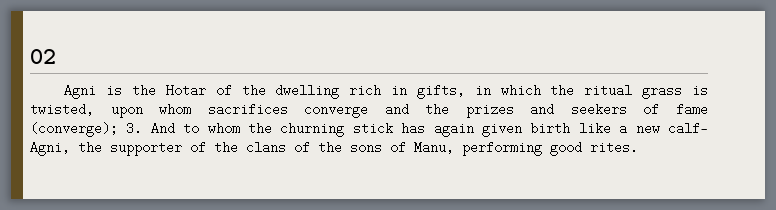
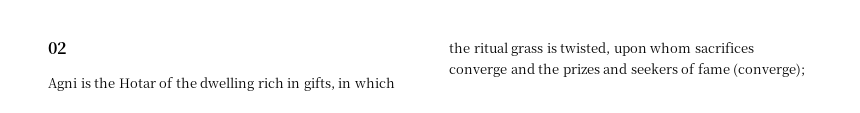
- Agni is the Hotar of the dwelling rich in gifts, in which the ritual grass is twisted, upon whom sacrifices converge and the prizes and seekers of fame (converge); 3. And to whom the churning stick has again given birth like a new calf— Agni, the supporter of the clans of the sons of Manu, performing good rites.
+ Agni is the Hotar of the dwelling rich in gifts, in which the ritual grass is twisted, upon whom sacrifices converge and the prizes and seekers of fame (converge);

